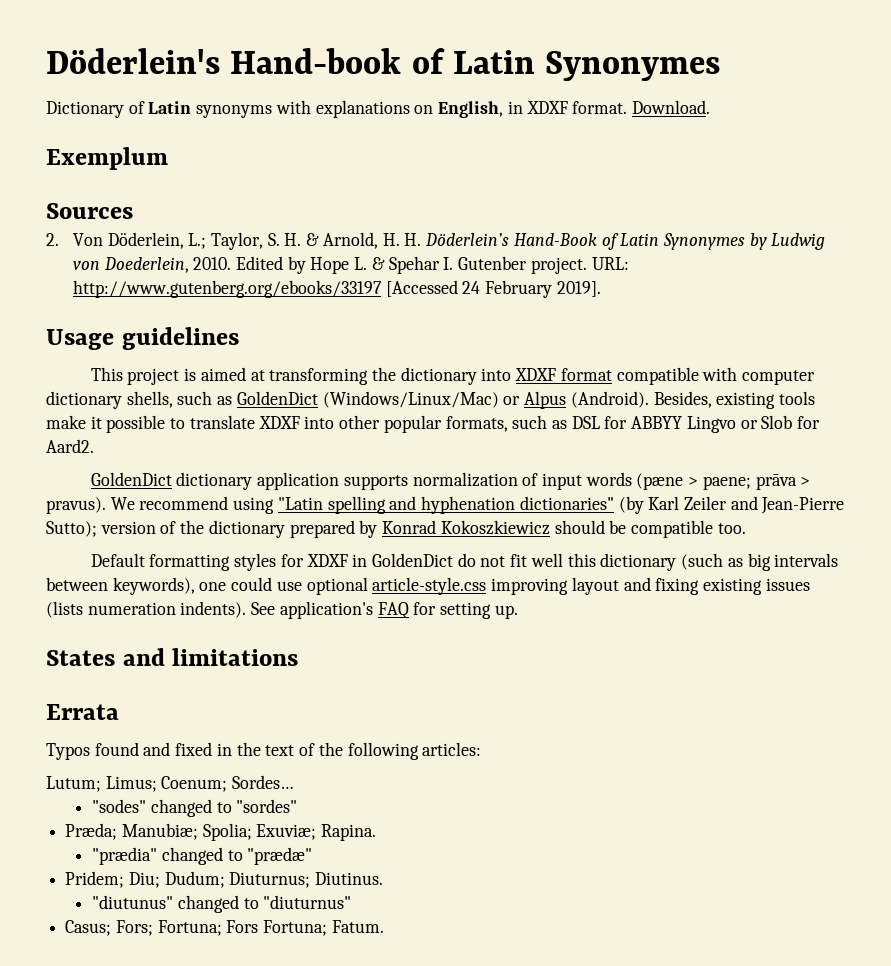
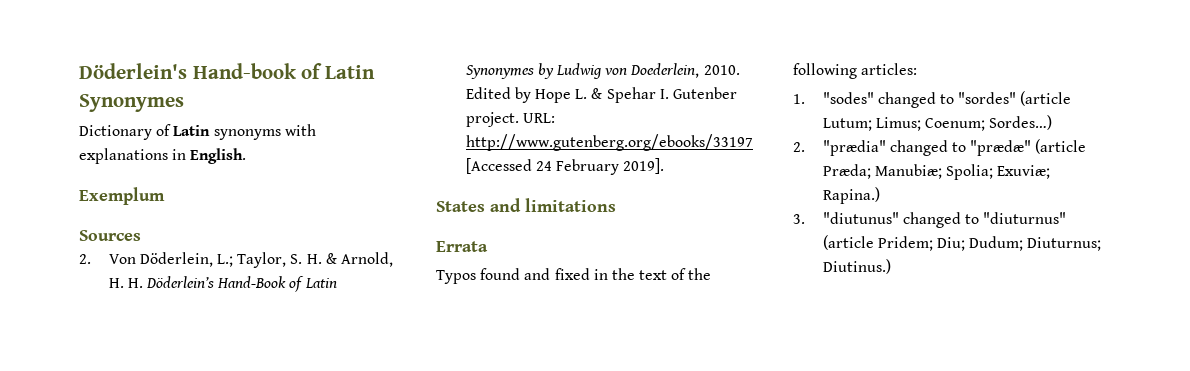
- Dictionary of Latin synonyms with explanations on English, in XDXF format. Download.
+ Dictionary of Latin synonyms with explanations in English.
- Usage guidelines
- This project is aimed at transforming the dictionary into XDXF format compatible with computer dictionary shells, such as GoldenDict (Windows/Linux/Mac) or Alpus (Android). Besides, existing tools make it possible to translate XDXF into other popular formats, such as DSL for ABBYY Lingvo or Slob for Aard2.
- GoldenDict dictionary application supports normalization of input words (pæne > paene; prāva > pravus). We recommend using "Latin spelling and hyphenation dictionaries" (by Karl Zeiler and Jean-Pierre Sutto); version of the dictionary prepared by Konrad Kokoszkiewicz should be compatible too.
- Default formatting styles for XDXF in GoldenDict do not fit well this dictionary (such as big intervals between keywords), one could use optional article-style.css improving layout and fixing existing issues (lists numeration indents). See application's FAQ for setting up.
- Lutum; Limus; Coenum; Sordes…
- "sodes" changed to "sordes"
- Præda; Manubiæ; Spolia; Exuviæ; Rapina.
- "prædia" changed to "prædæ"
- Pridem; Diu; Dudum; Diuturnus; Diutinus.
- "diutunus" changed to "diuturnus"
- Casus; Fors; Fortuna; Fors Fortuna; Fatum.
+ 1. "sodes" changed to "sordes" (article Lutum; Limus; Coenum; Sordes…)
+ 2. "prædia" changed to "prædæ" (article Præda; Manubiæ; Spolia; Exuviæ; Rapina.)
+ 3. "diutunus" changed to "diuturnus" (article Pridem; Diu; Dudum; Diuturnus; Diutinus.)

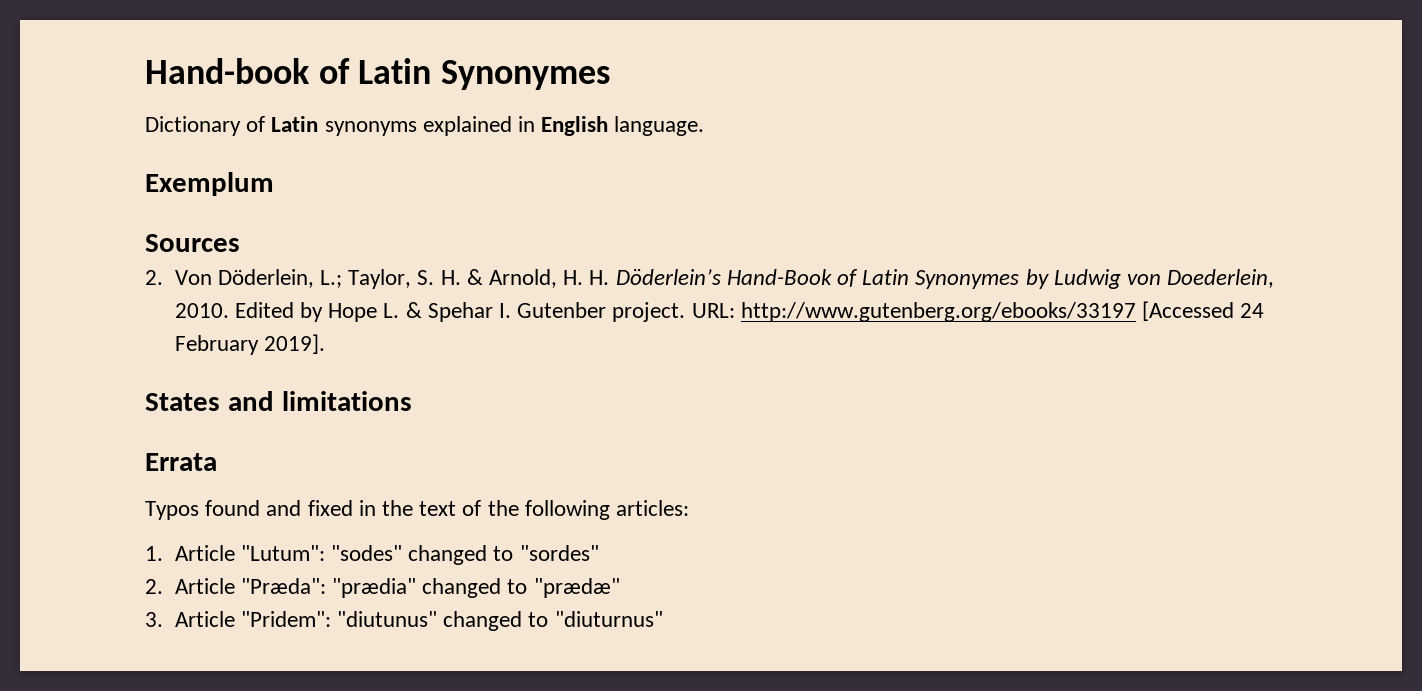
- Döderlein's Hand-book of Latin Synonymes
+ Hand-book of Latin Synonymes
- Dictionary of Latin synonyms with explanations in English.
+ Dictionary of Latin synonyms explained in English language.
- 1. "sodes" changed to "sordes" (article Lutum; Limus; Coenum; Sordes…)
- 2. "prædia" changed to "prædæ" (article Præda; Manubiæ; Spolia; Exuviæ; Rapina.)
+ 1. Article "Lutum": "sodes" changed to "sordes"
+ 2. Article "Præda": "prædia" changed to "prædæ"
- 3. "diutunus" changed to "diuturnus" (article Pridem; Diu; Dudum; Diuturnus; Diutinus.)
+ 3. Article "Pridem": "diutunus" changed to "diuturnus"

